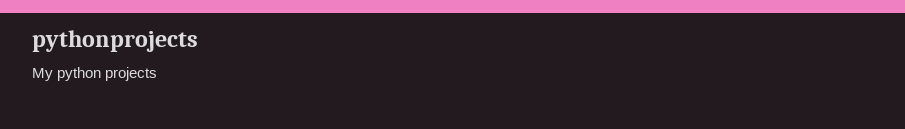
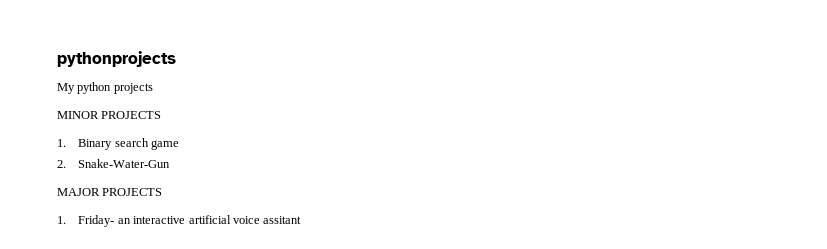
+ MINOR PROJECTS
+ 1. Binary search game
+ 2. Snake-Water-Gun
+ MAJOR PROJECTS
+ 1. Friday- an interactive artificial voice assitant

